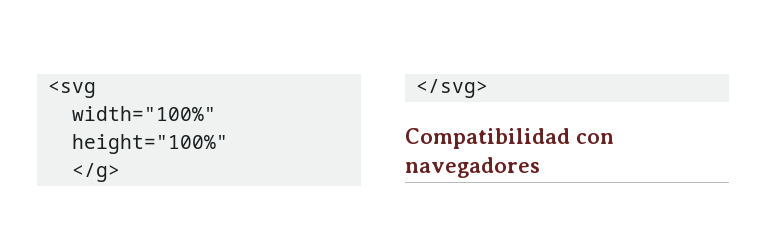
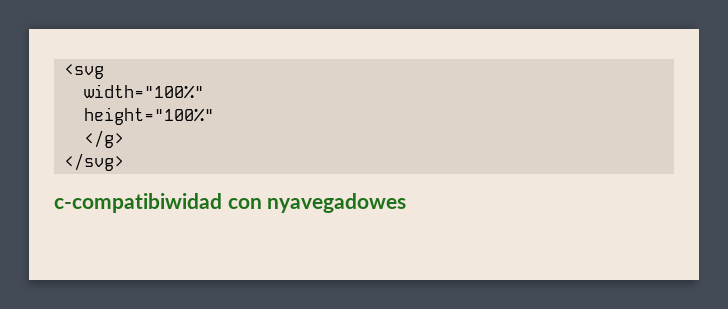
- Compatibilidad con navegadores
+ c-compatibiwidad con nyavegadowes

